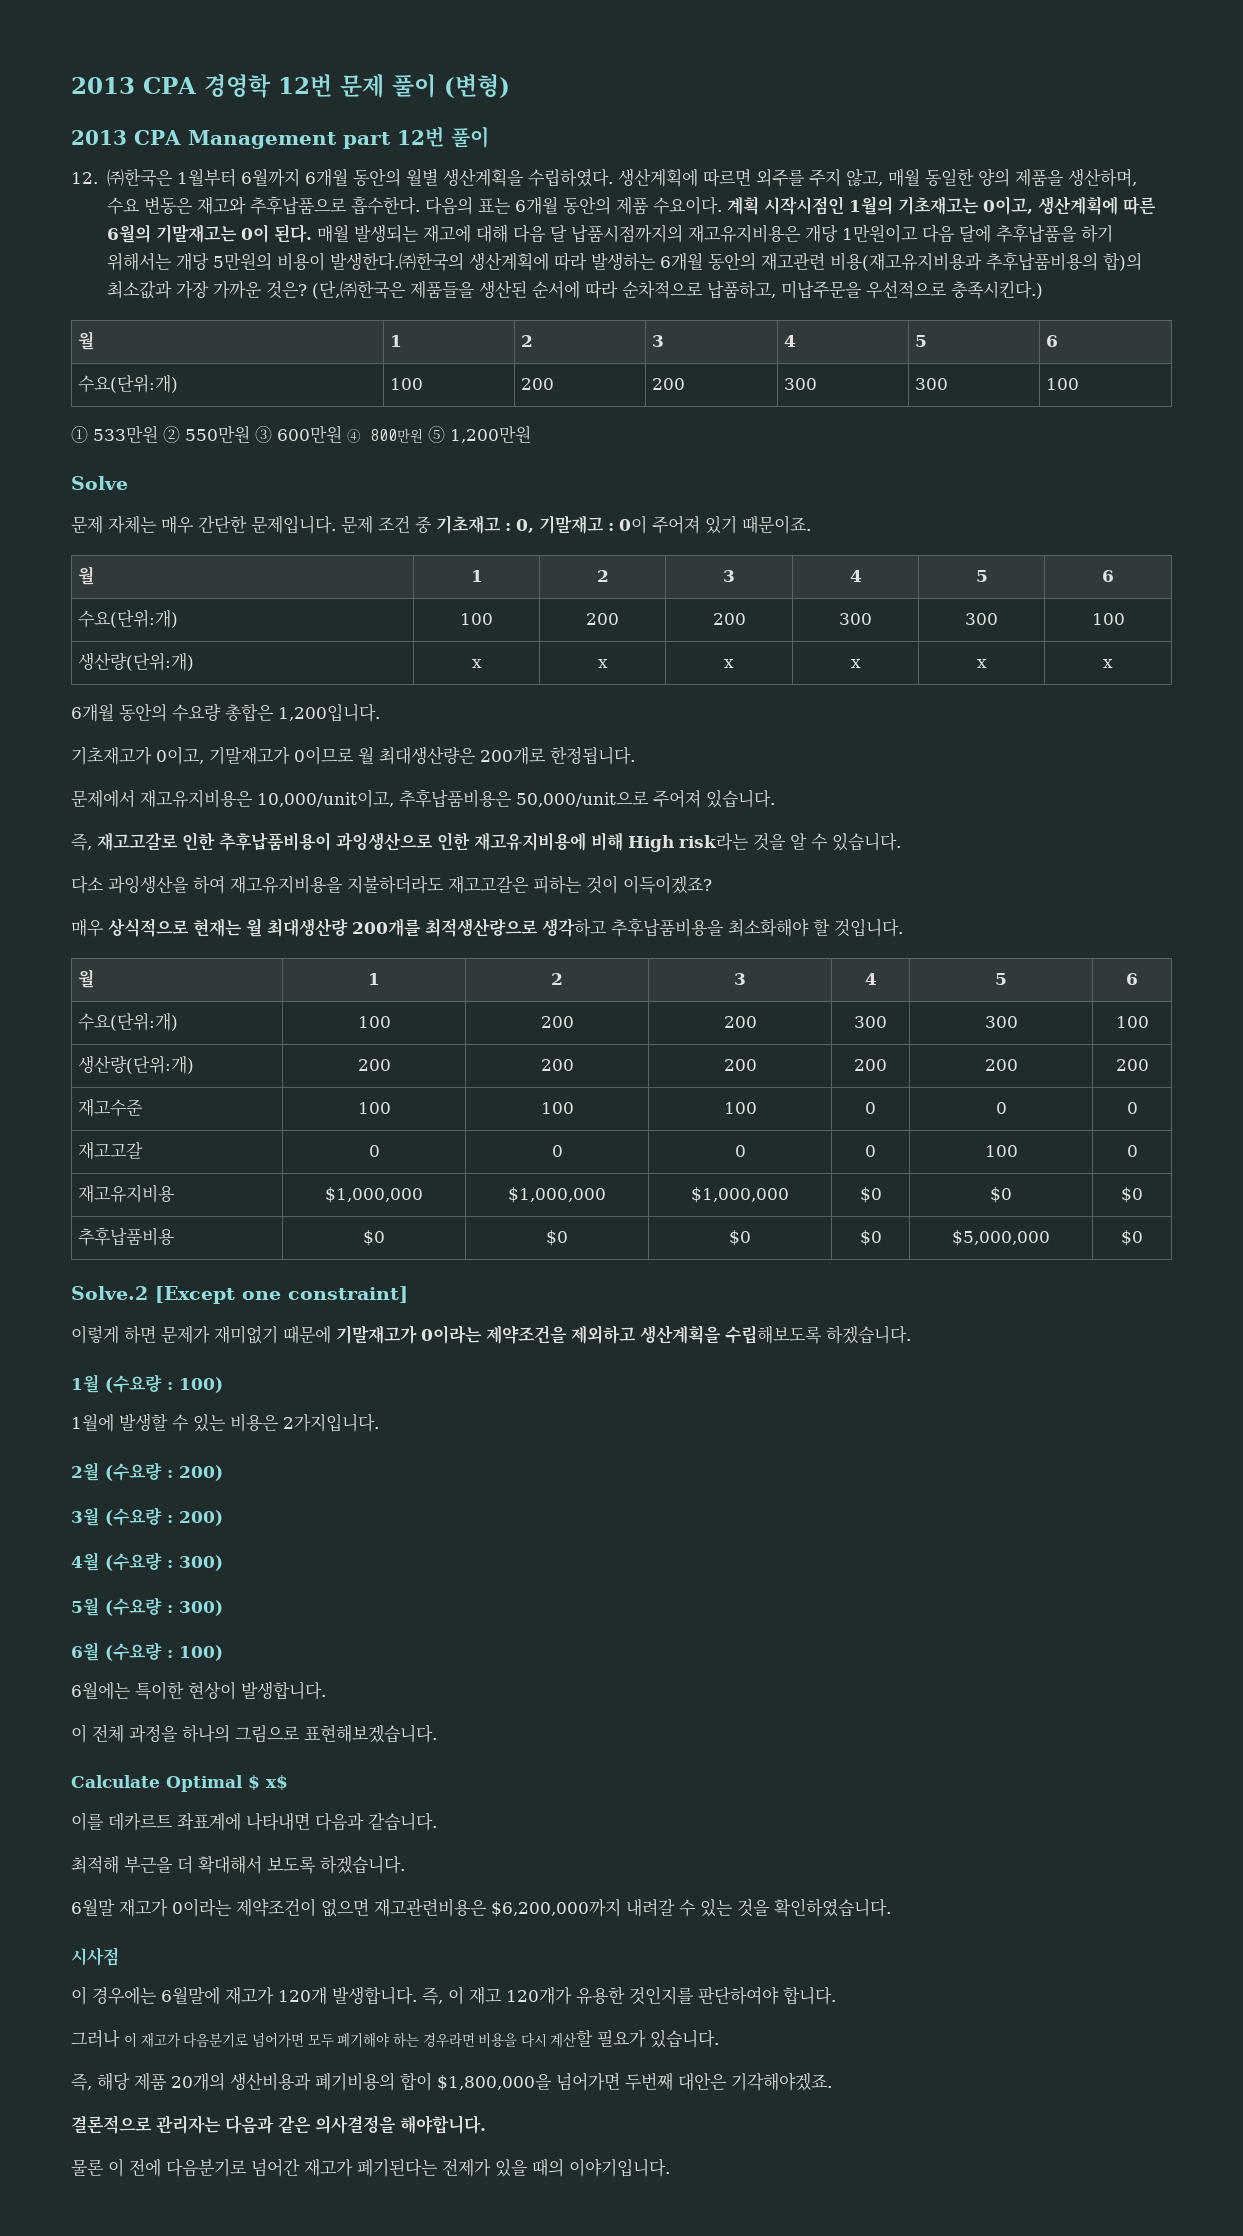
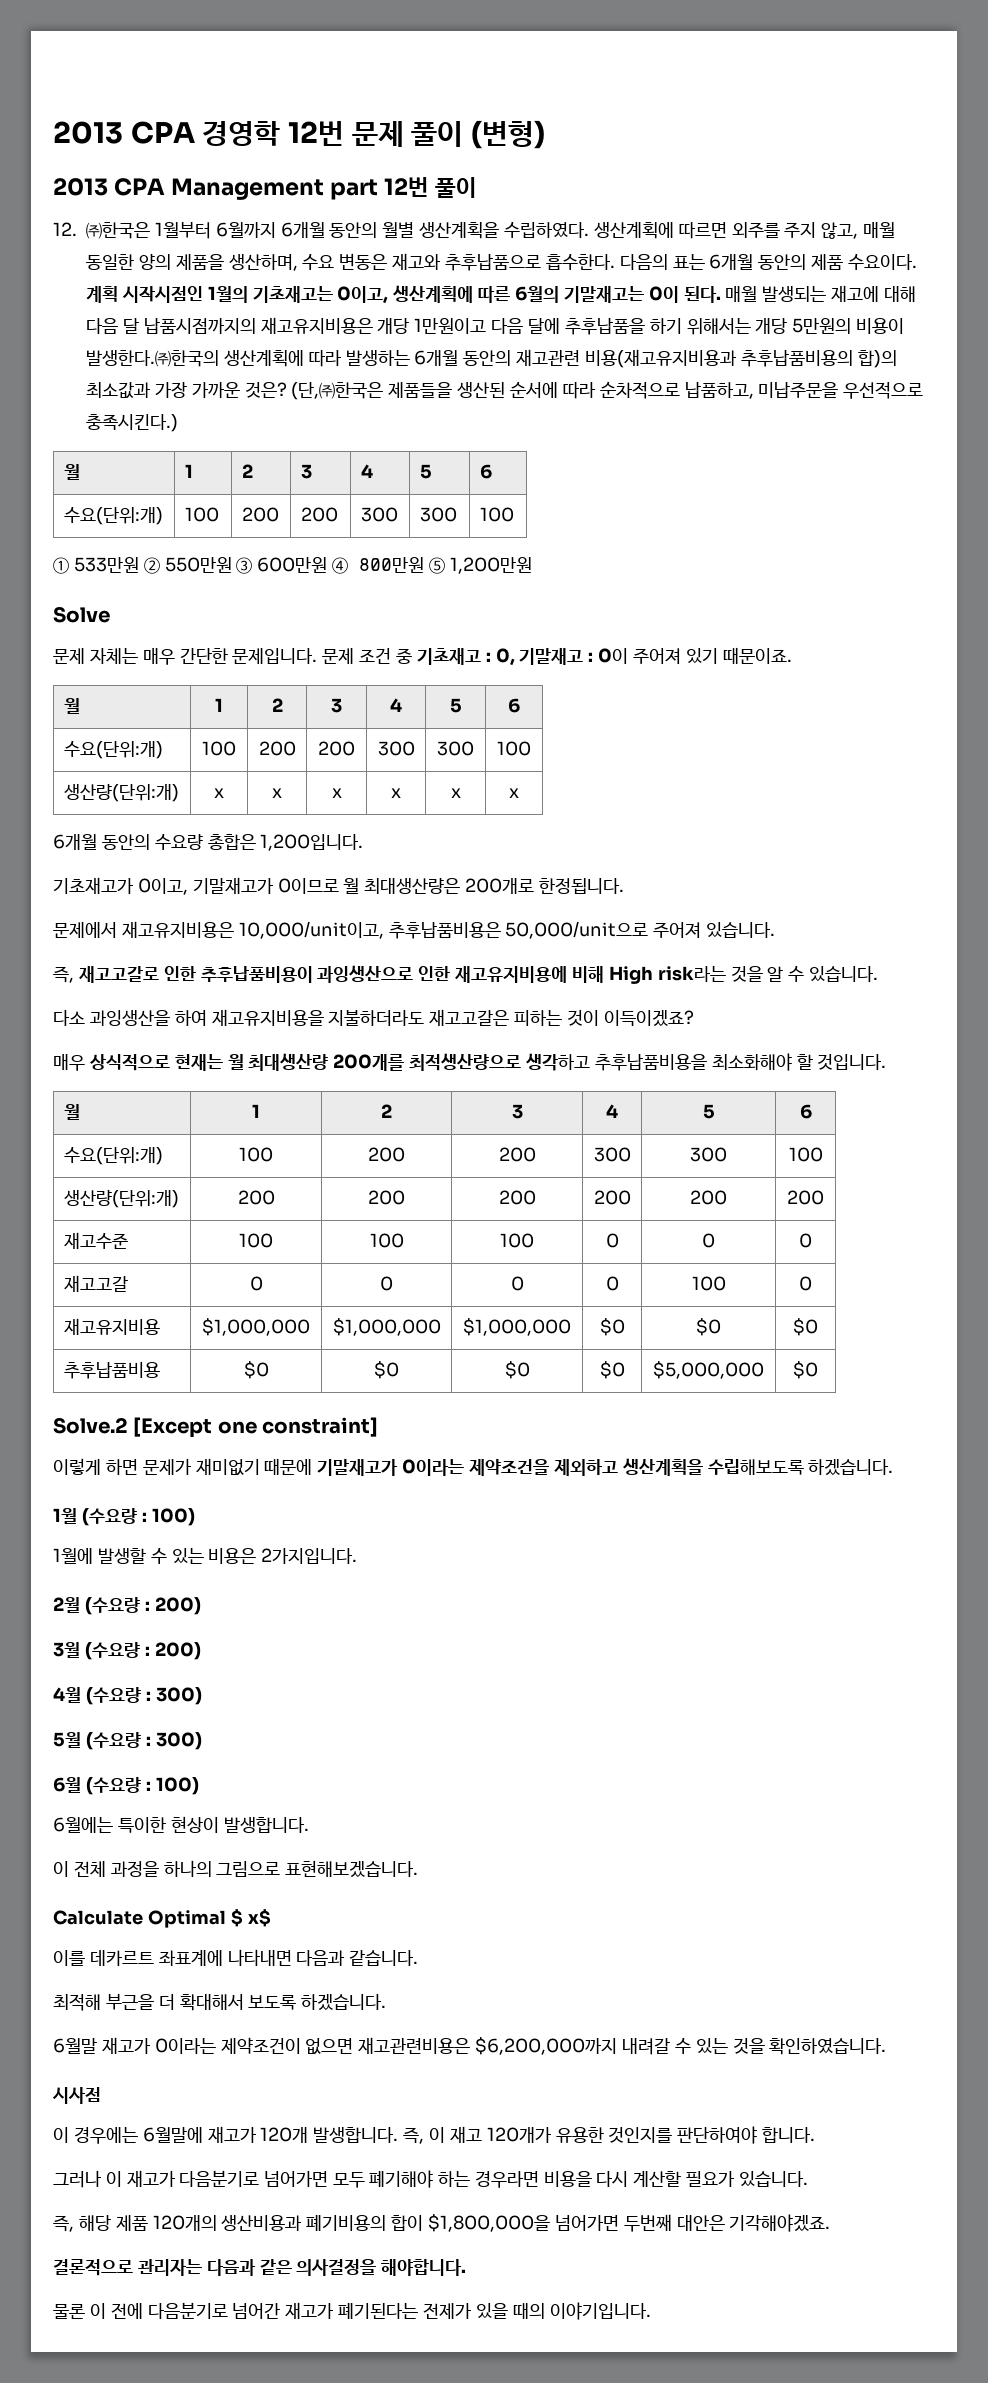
- 즉, 해당 제품 20개의 생산비용과 폐기비용의 합이 $1,800,000을 넘어가면 두번째 대안은 기각해야겠죠.
+ 즉, 해당 제품 120개의 생산비용과 폐기비용의 합이 $1,800,000을 넘어가면 두번째 대안은 기각해야겠죠.

